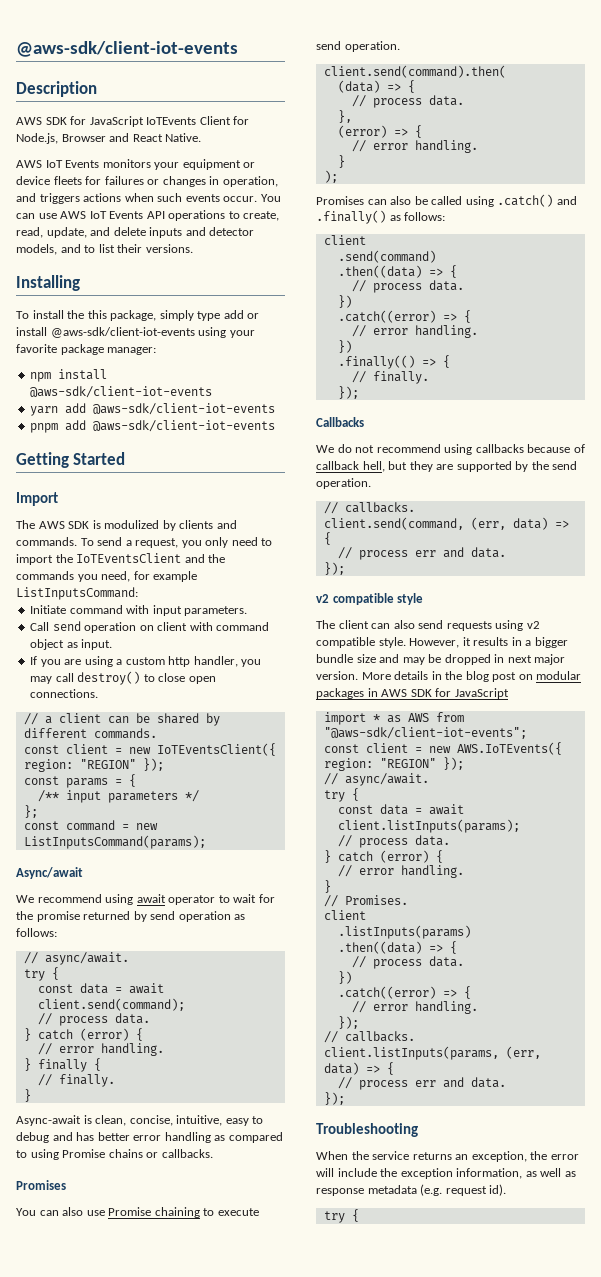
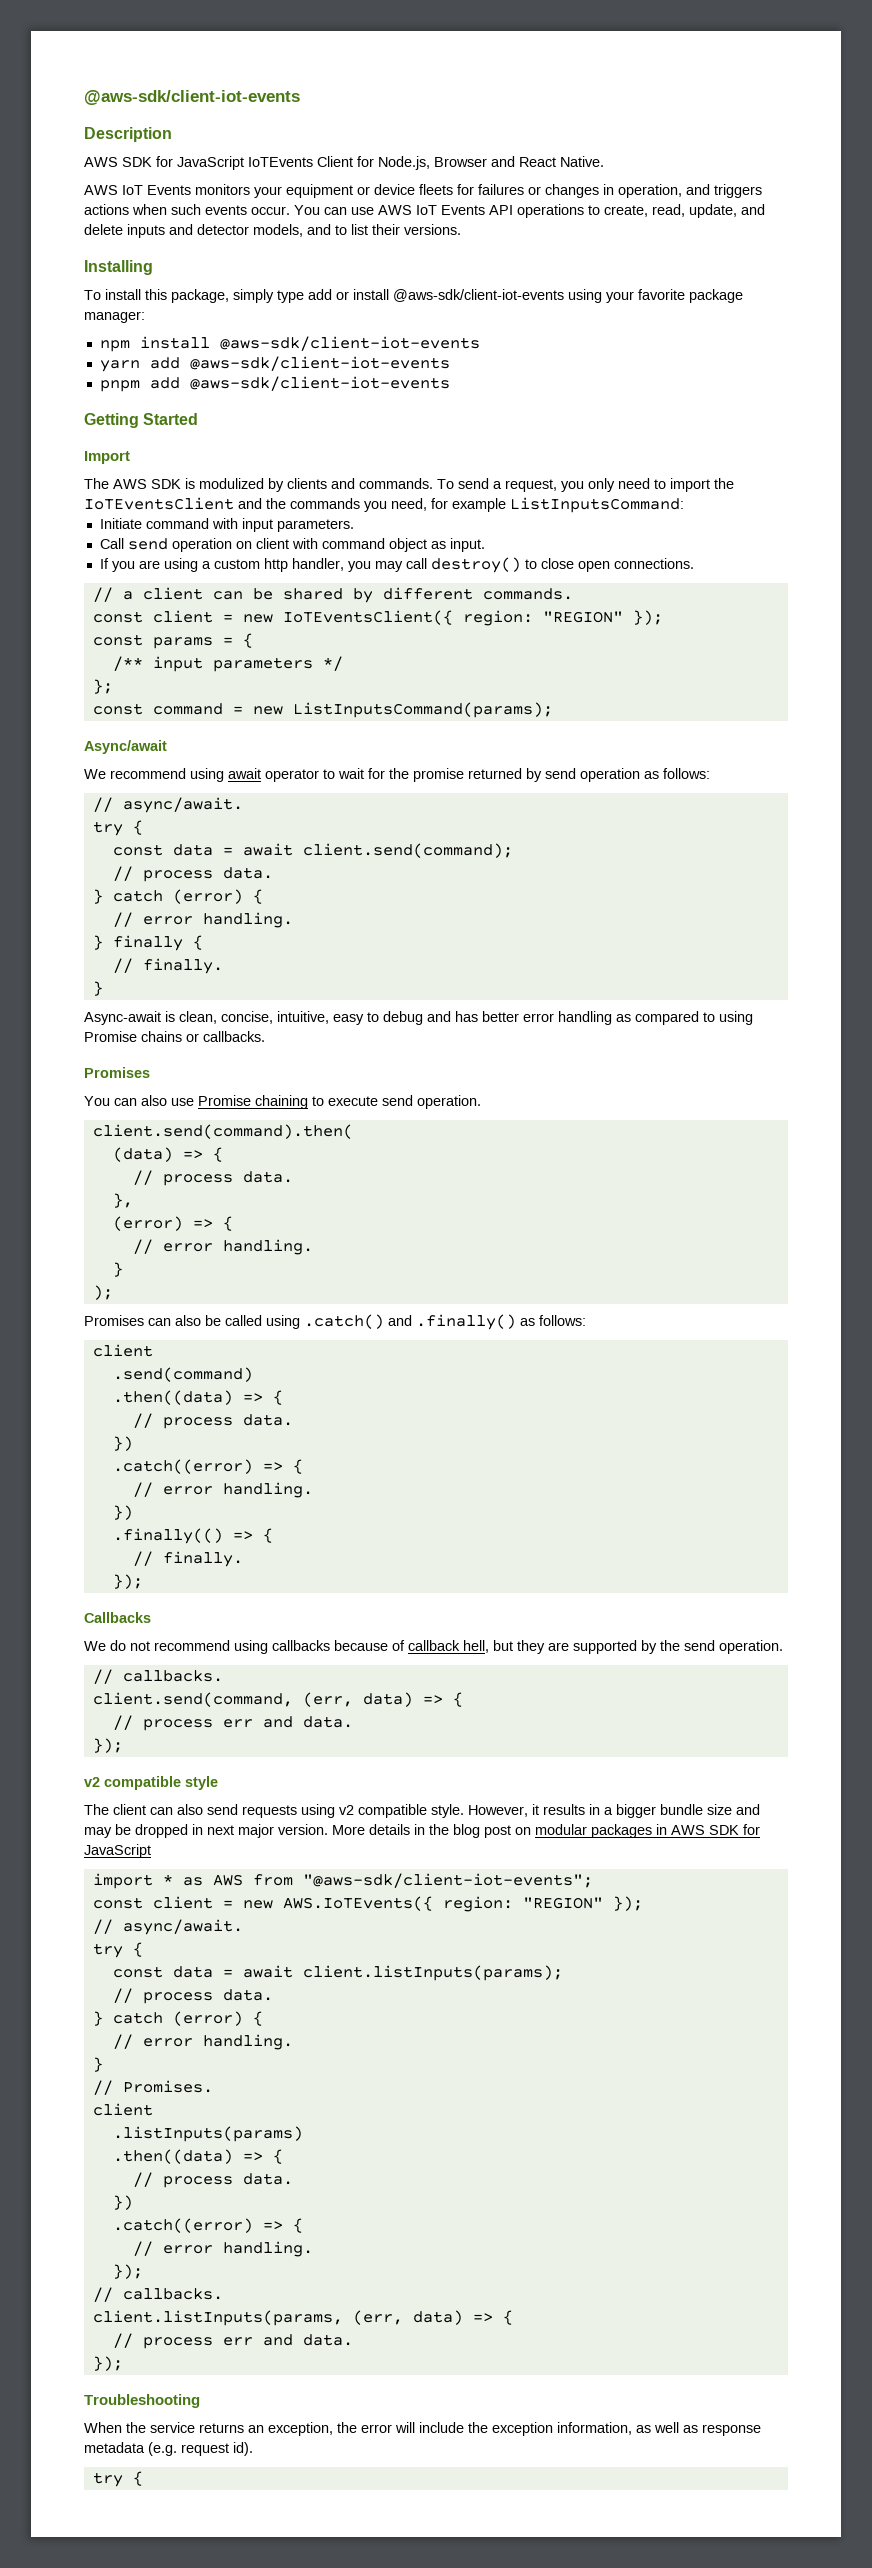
- To install the this package, simply type add or install @aws-sdk/client-iot-events using your favorite package manager:
+ To install this package, simply type add or install @aws-sdk/client-iot-events using your favorite package manager:

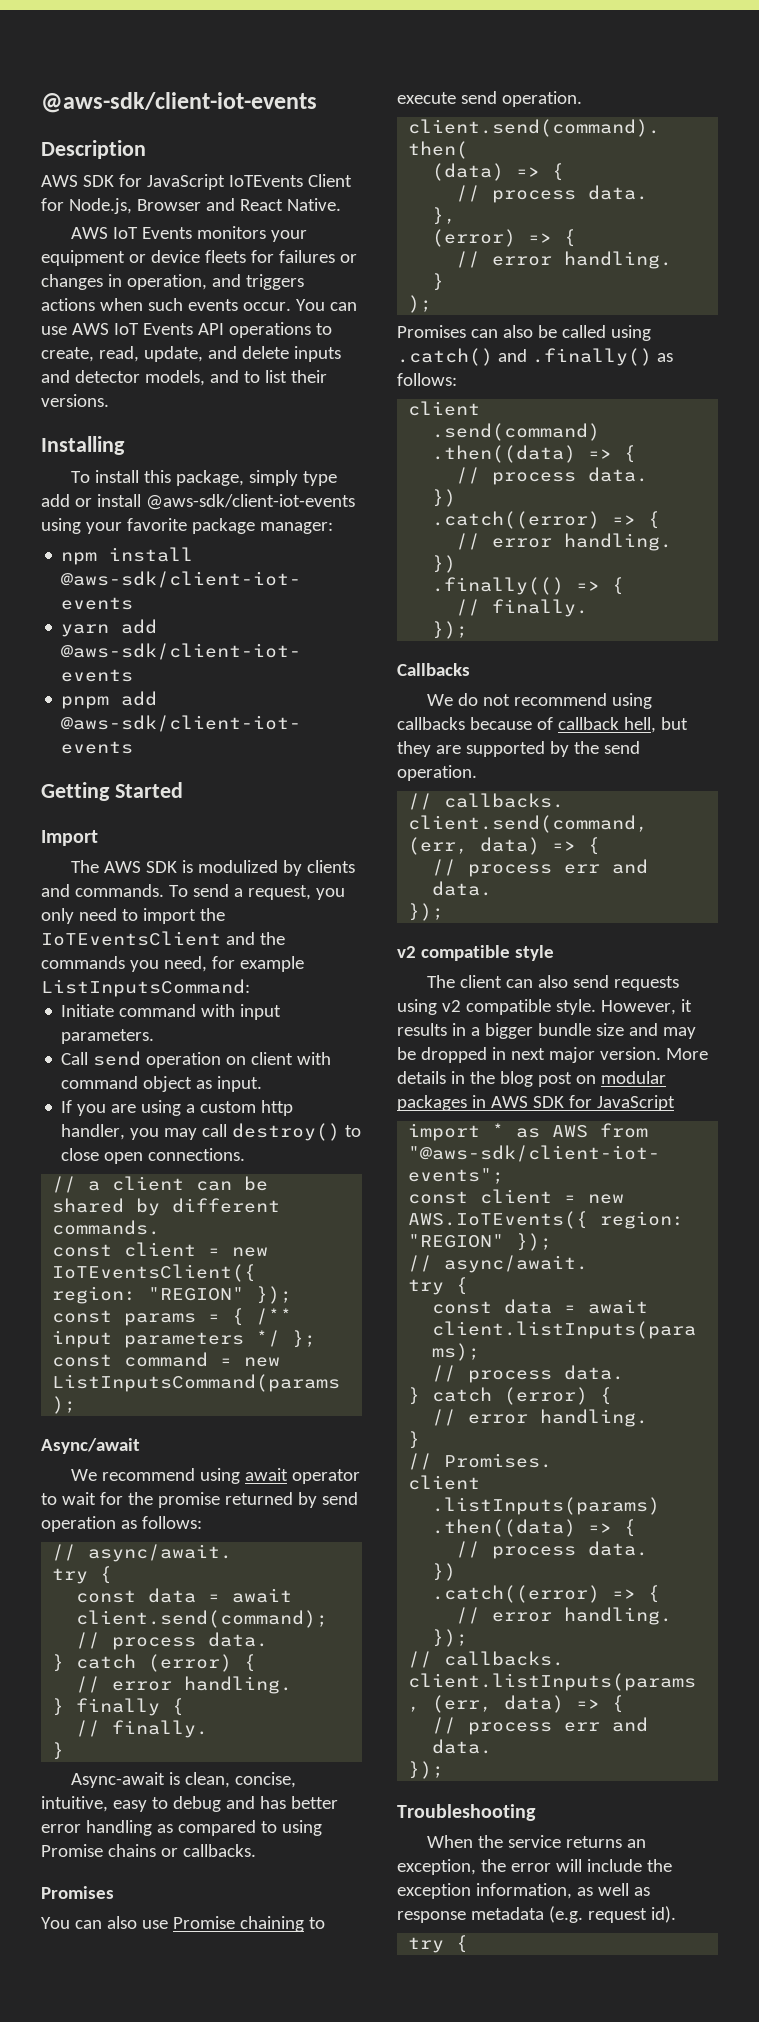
- const params = {
- /** input parameters */
- };
+ const params = { /** input parameters */ };

